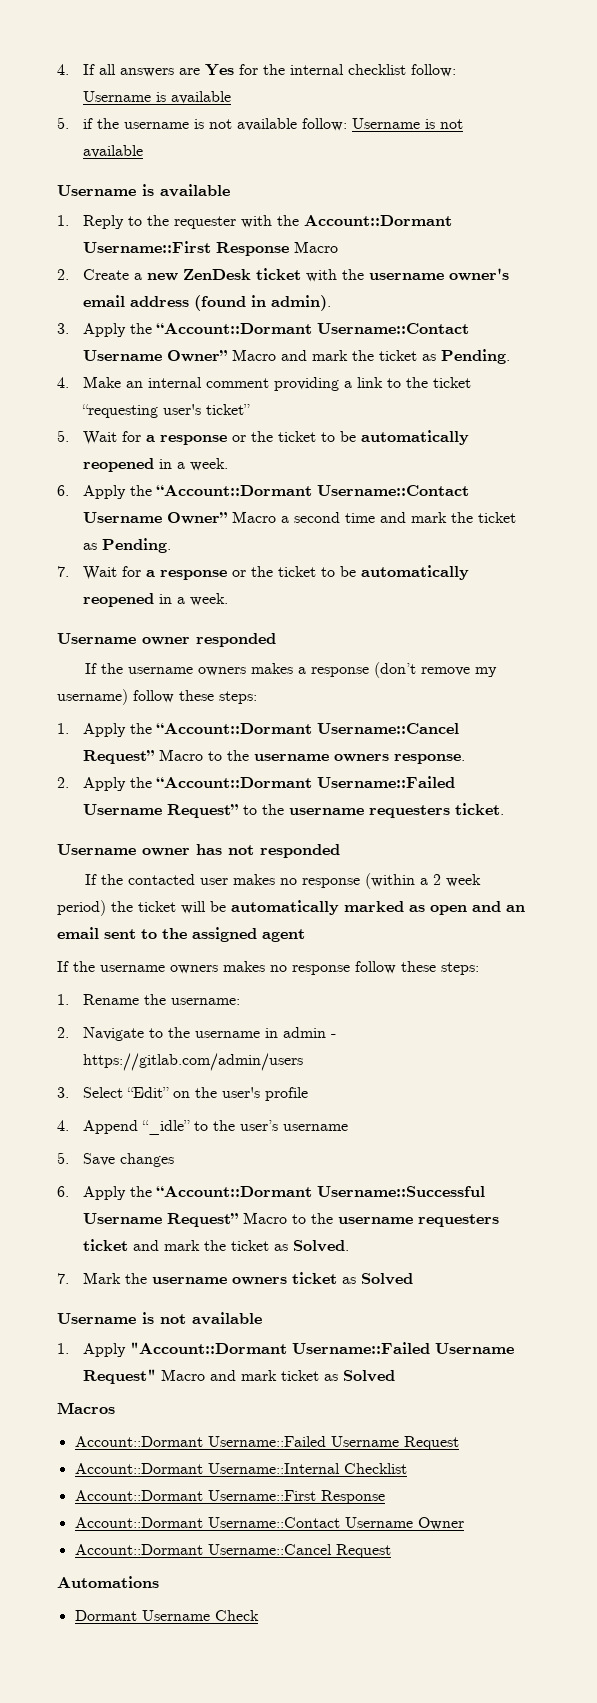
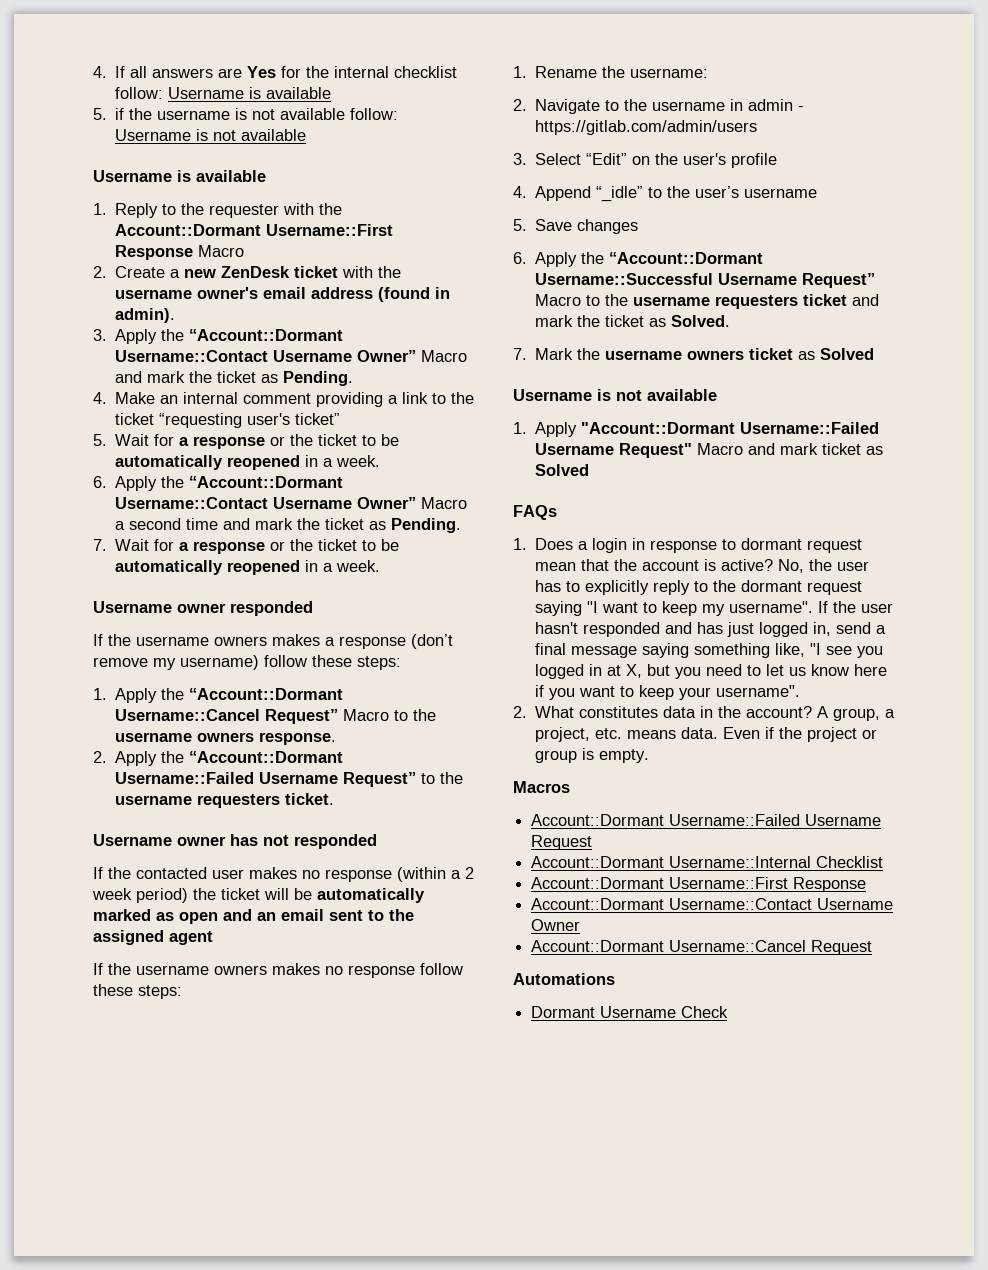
+ FAQs
+ 1. Does a login in response to dormant request mean that the account is active? No, the user has to explicitly reply to the dormant request saying "I want to keep my username". If the user hasn't responded and has just logged in, send a final message saying something like, "I see you logged in at X, but you need to let us know here if you want to keep your username".
+ 2. What constitutes data in the account? A group, a project, etc. means data. Even if the project or group is empty.

